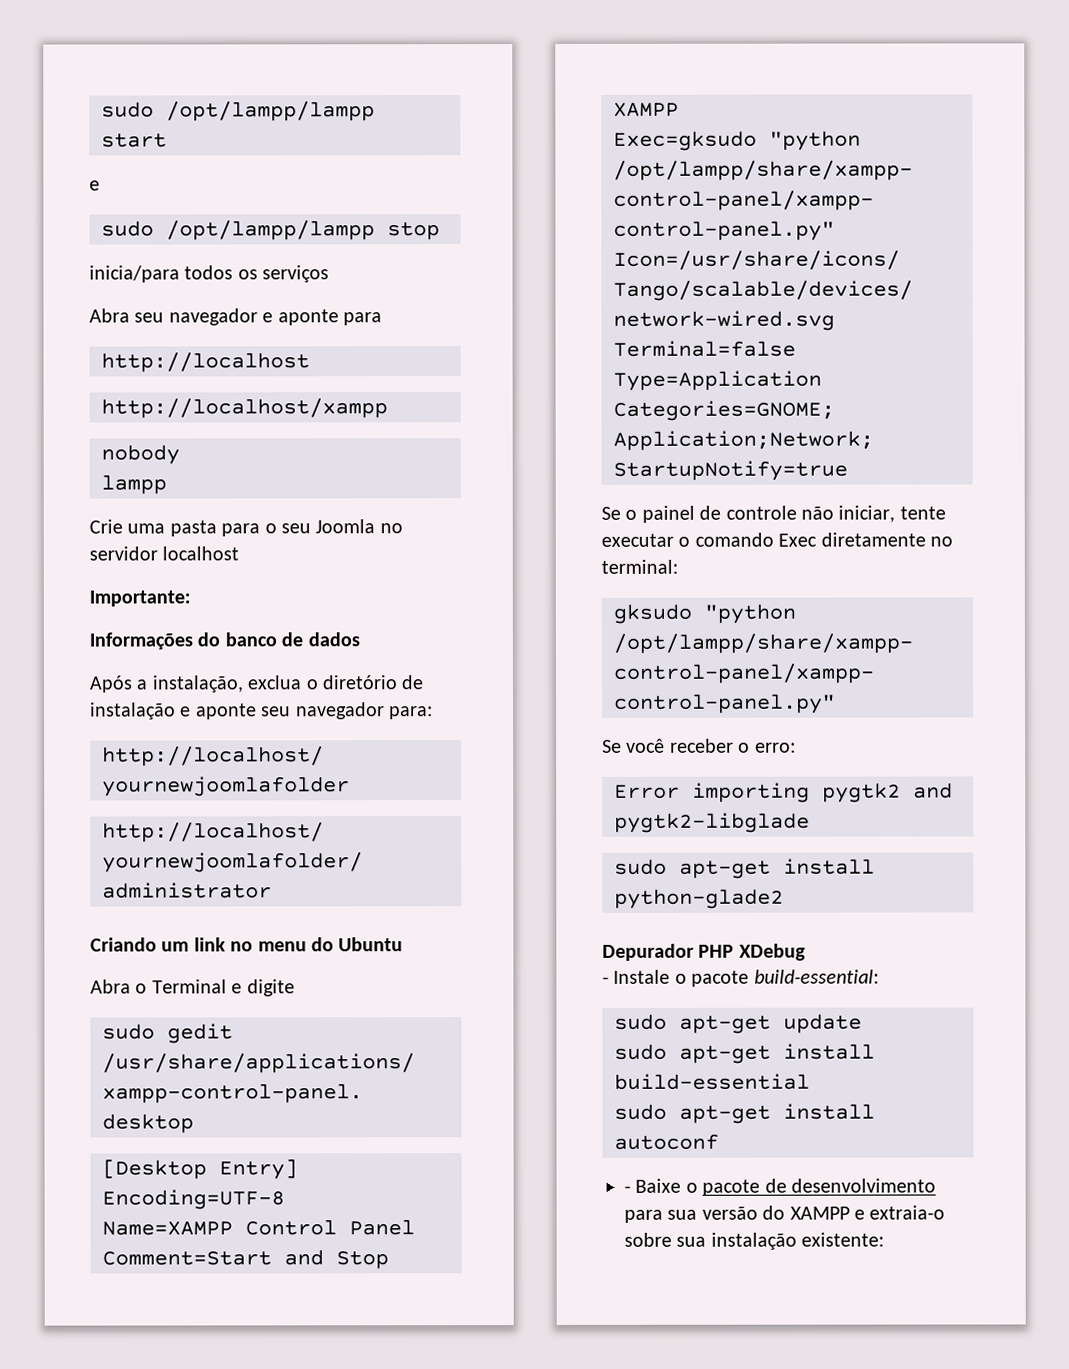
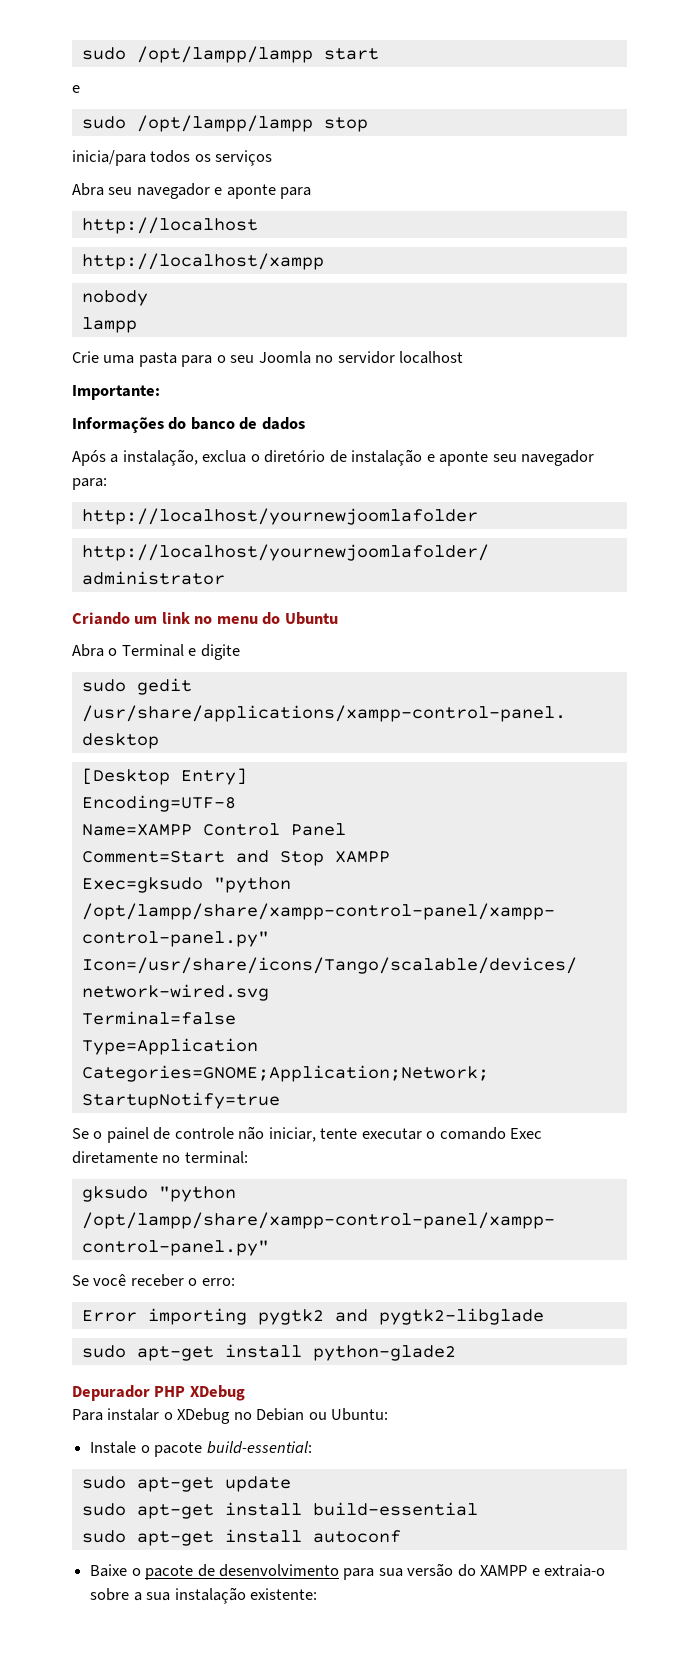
- - Instale o pacote build-essential:
+ Para instalar o XDebug no Debian ou Ubuntu:
+ Instale o pacote build-essential:
- - Baixe o pacote de desenvolvimento para sua versão do XAMPP e extraia-o sobre sua instalação existente:
+ Baixe o pacote de desenvolvimento para sua versão do XAMPP e extraia-o sobre a sua instalação existente:

